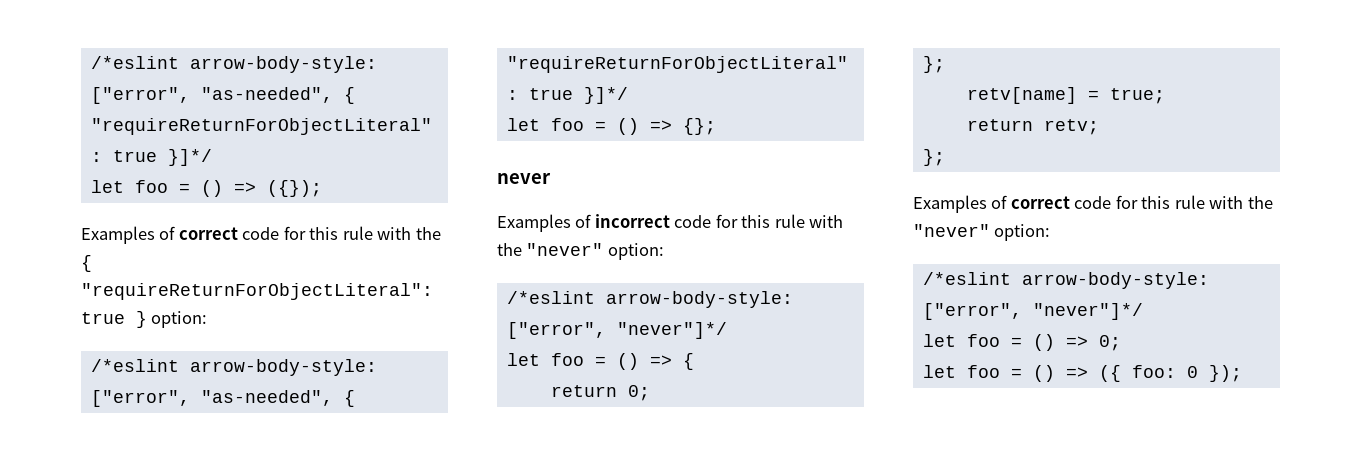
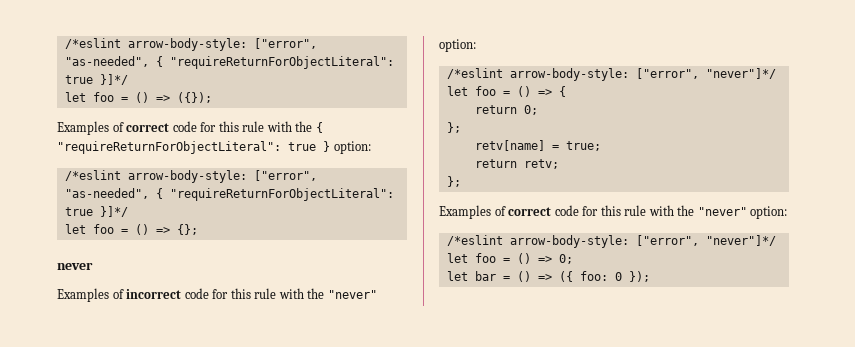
- let foo = () => ({ foo: 0 });
+ let bar = () => ({ foo: 0 });

